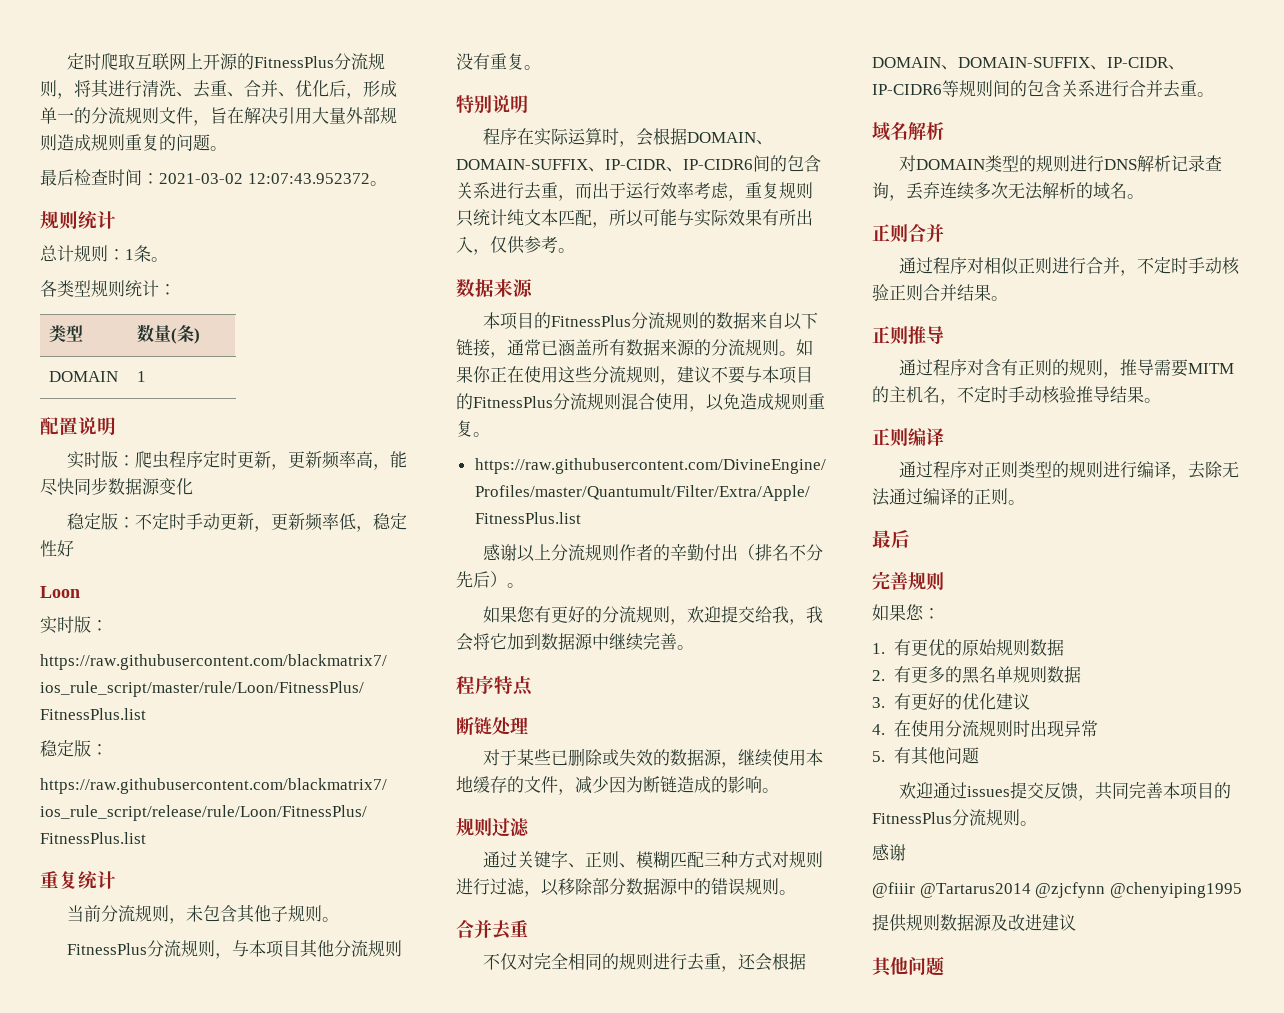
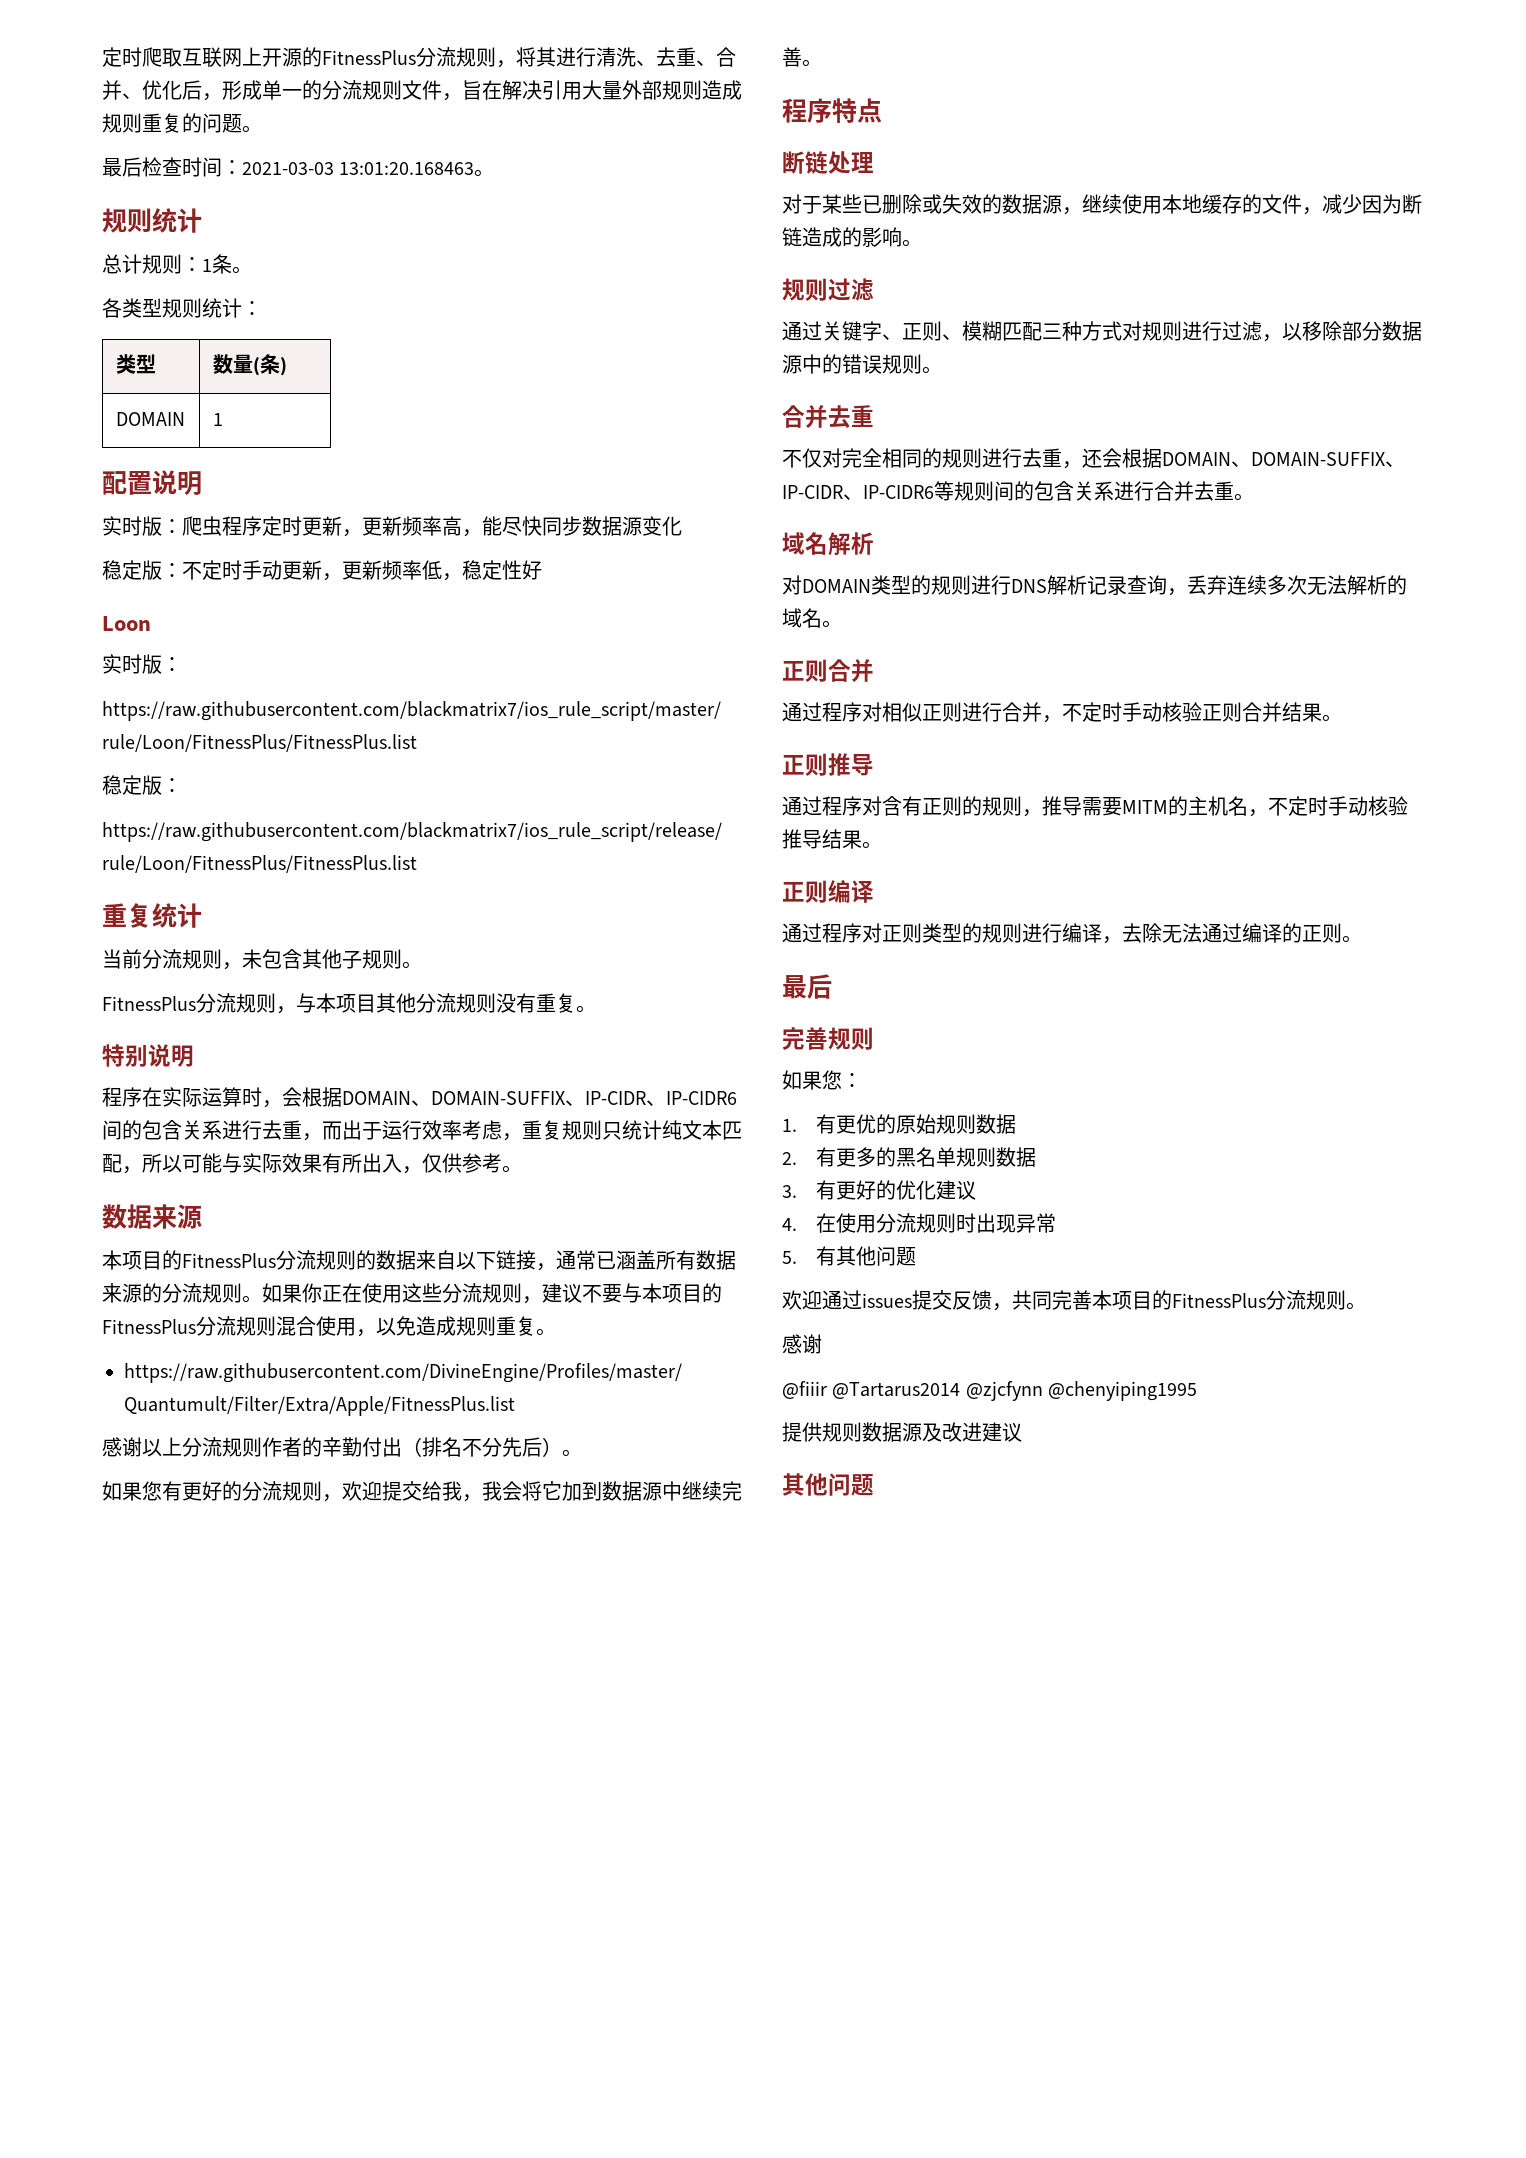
- 最后检查时间：2021-03-02 12:07:43.952372。
+ 最后检查时间：2021-03-03 13:01:20.168463。

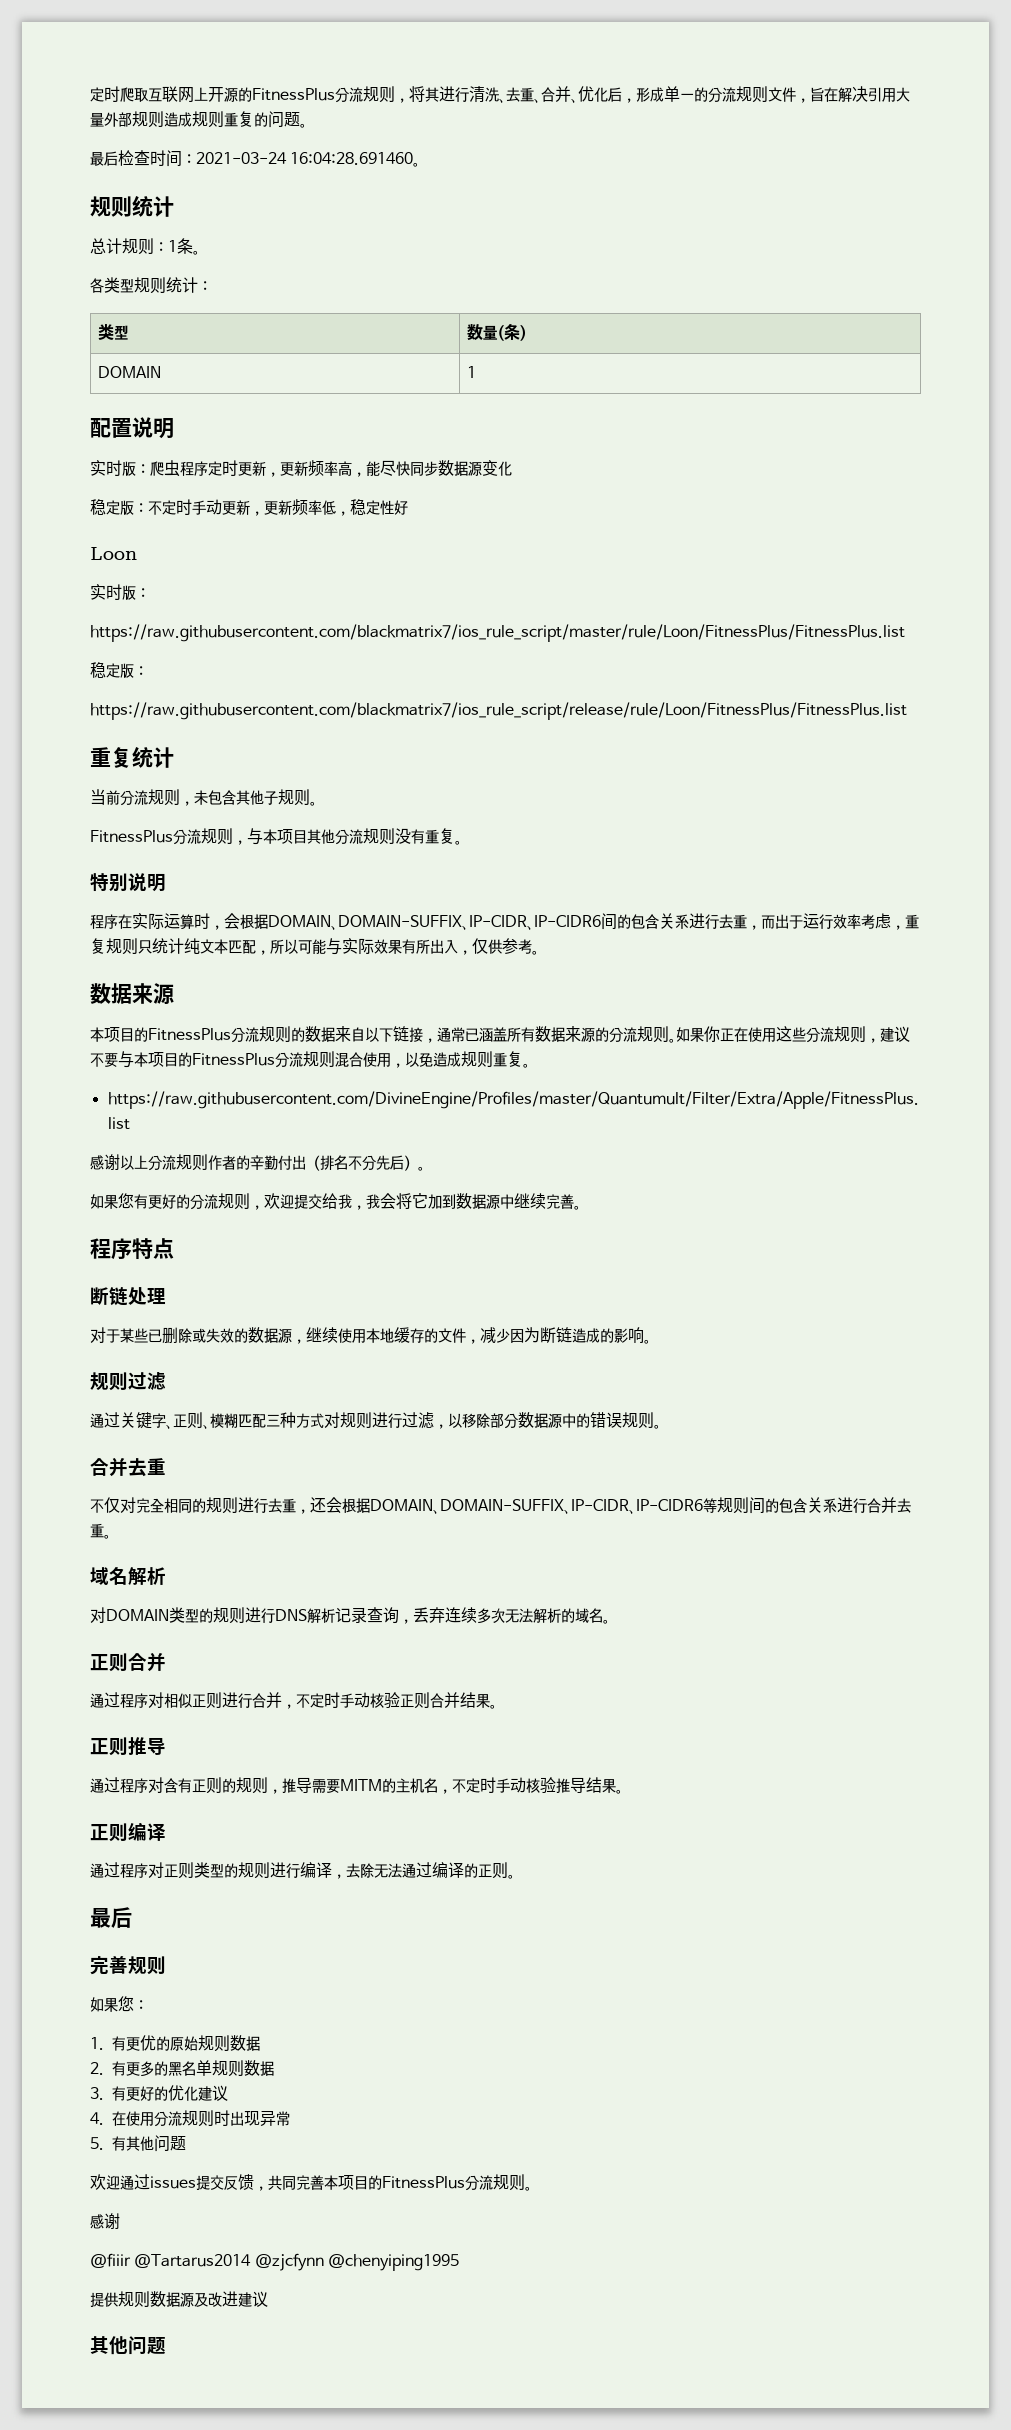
- 最后检查时间：2021-03-03 13:01:20.168463。
+ 最后检查时间：2021-03-24 16:04:28.691460。

